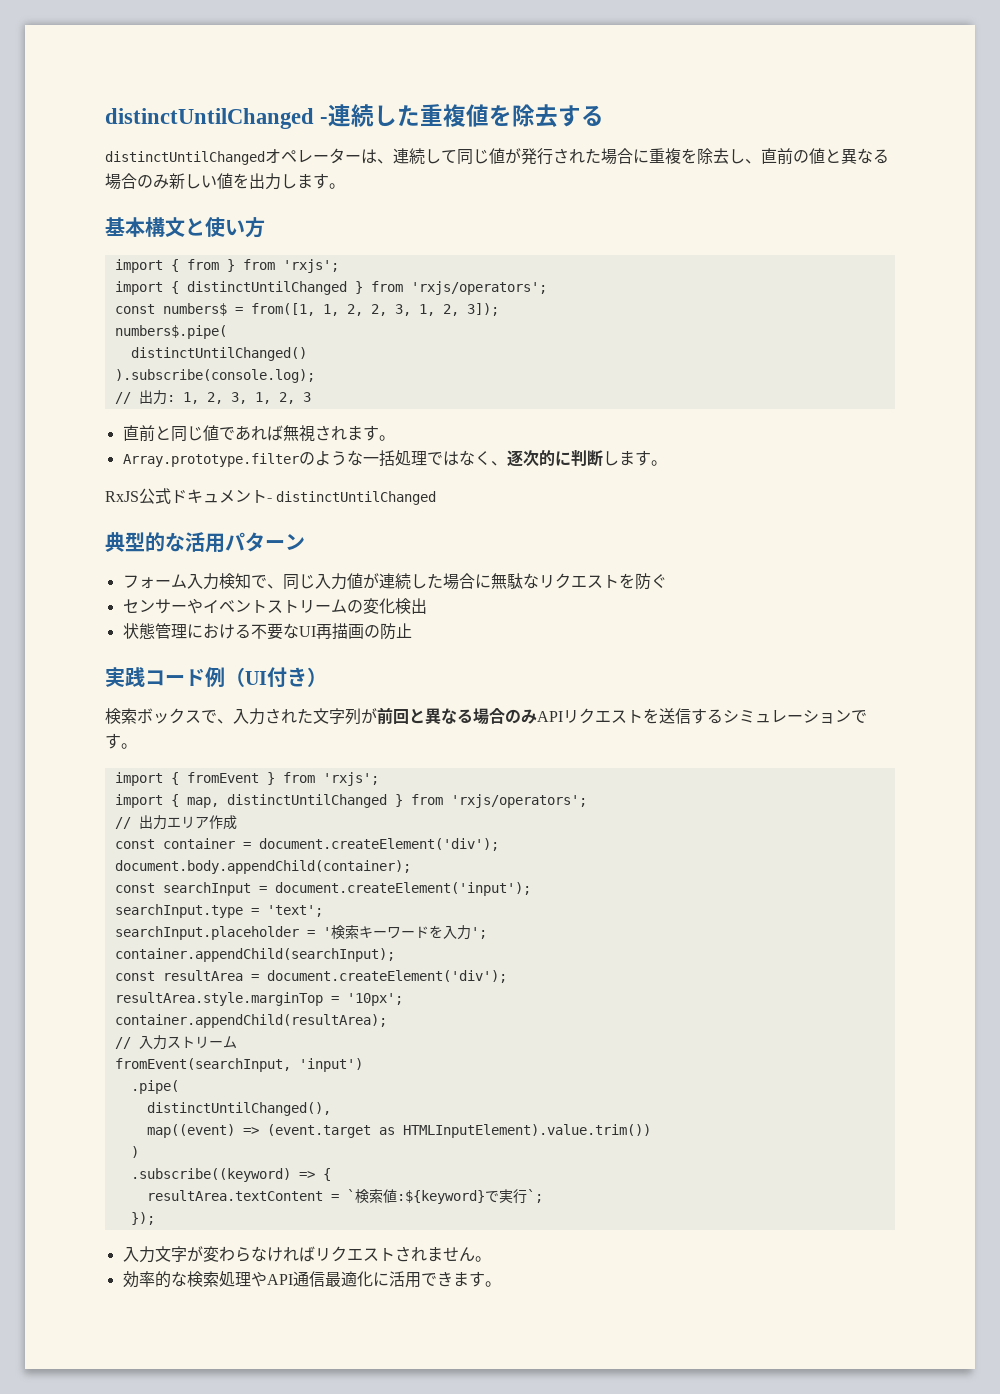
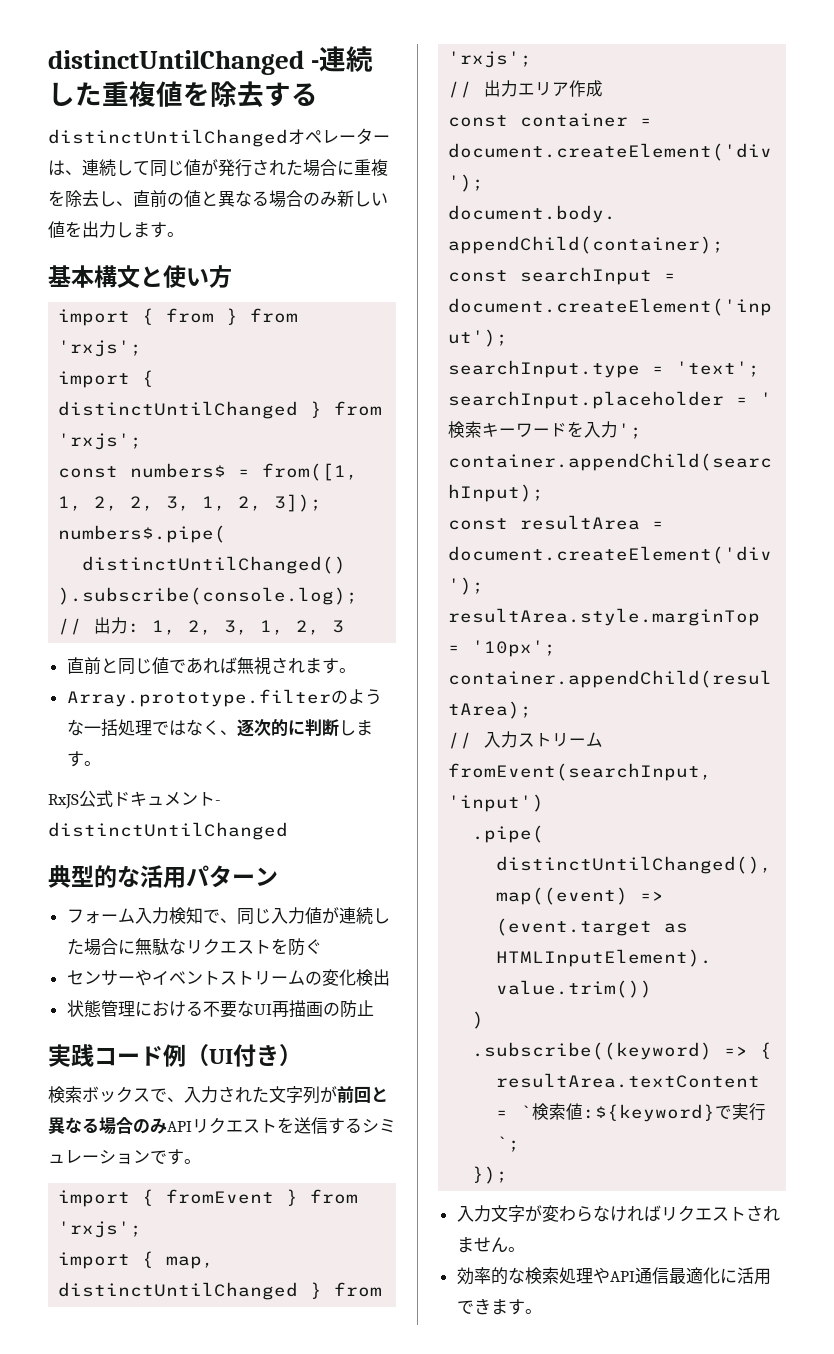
- import { distinctUntilChanged } from 'rxjs/operators';
+ import { distinctUntilChanged } from 'rxjs';
- import { map, distinctUntilChanged } from 'rxjs/operators';
+ import { map, distinctUntilChanged } from 'rxjs';

